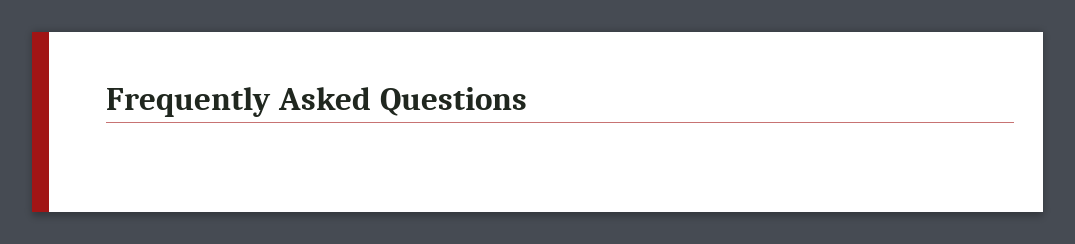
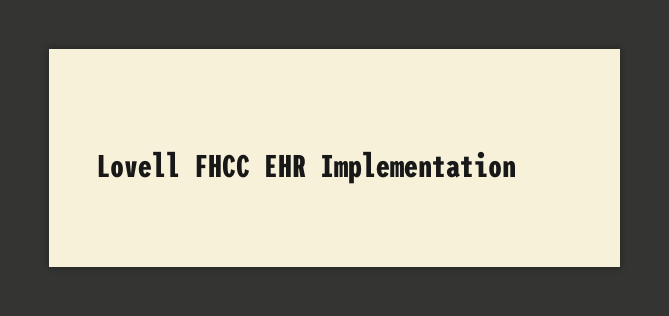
- Frequently Asked Questions
+ Lovell FHCC EHR Implementation

